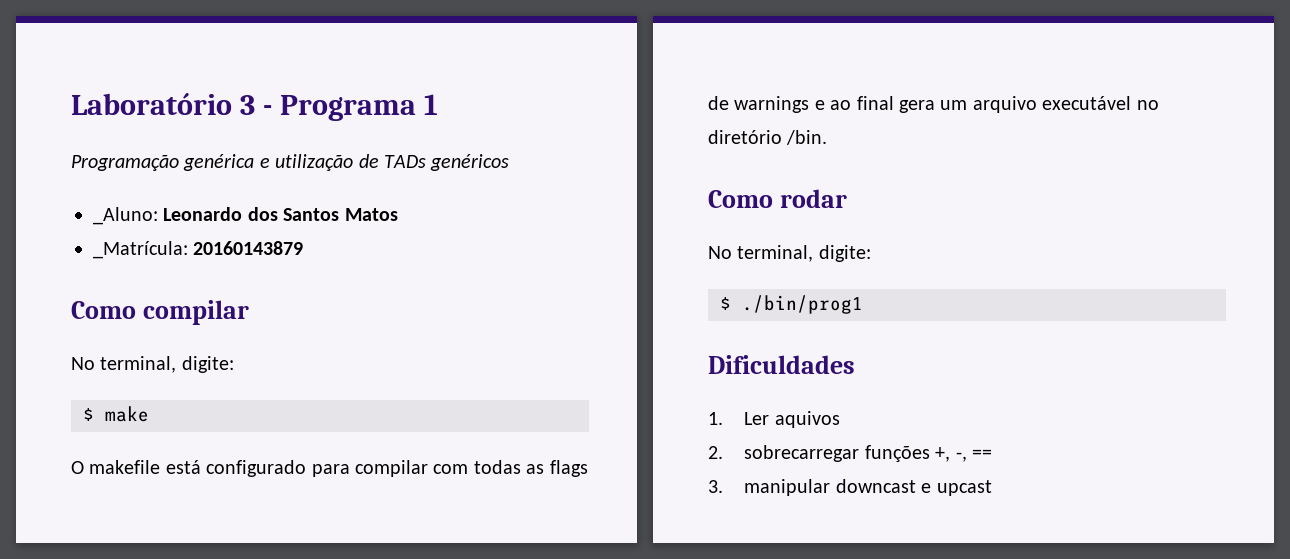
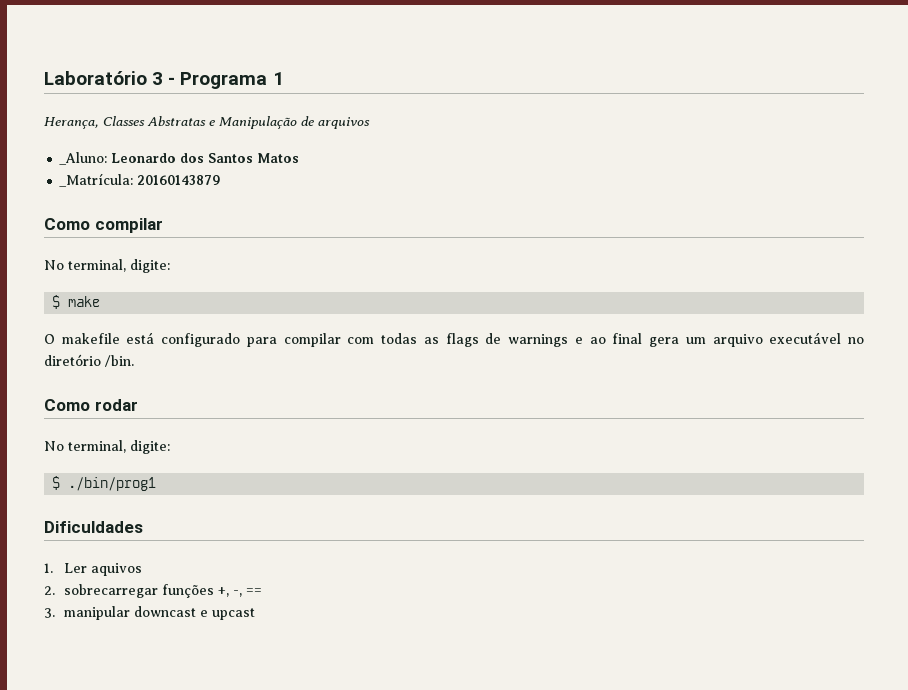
- Programação genérica e utilização de TADs genéricos
+ Herança, Classes Abstratas e Manipulação de arquivos

